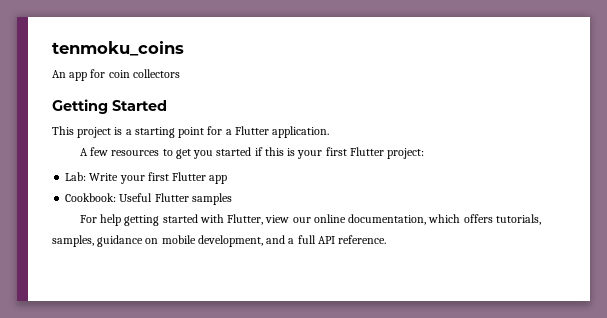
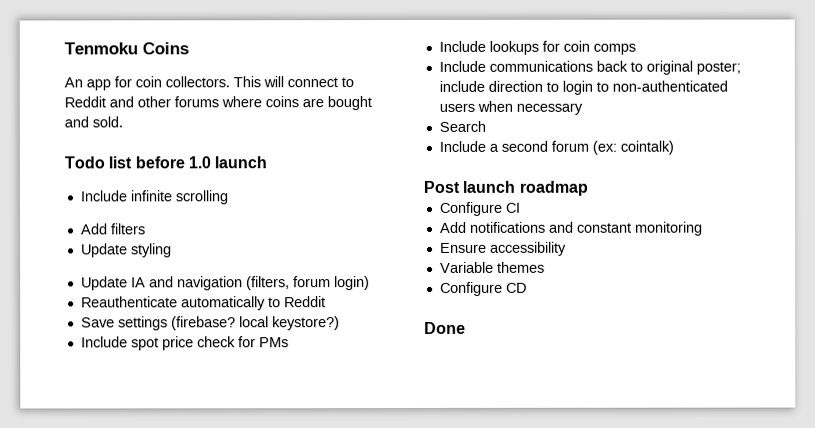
- tenmoku_coins
+ Tenmoku Coins
- An app for coin collectors
- Getting Started
- This project is a starting point for a Flutter application.
- A few resources to get you started if this is your first Flutter project:
- Lab: Write your first Flutter app
- Cookbook: Useful Flutter samples
- For help getting started with Flutter, view our online documentation, which offers tutorials, samples, guidance on mobile development, and a full API reference.
+ An app for coin collectors. This will connect to Reddit and other forums where coins are bought and sold.
+ Todo list before 1.0 launch
+ Include infinite scrolling
+ Add filters
+ Update styling
+ Update IA and navigation (filters, forum login)
+ Reauthenticate automatically to Reddit
+ Save settings (firebase? local keystore?)
+ Include spot price check for PMs
+ Include lookups for coin comps
+ Include communications back to original poster; include direction to login to non-authenticated users when necessary
+ Search
+ Include a second forum (ex: cointalk)
+ Post launch roadmap
+ Configure CI
+ Add notifications and constant monitoring
+ Ensure accessibility
+ Variable themes
+ Configure CD
+ Done

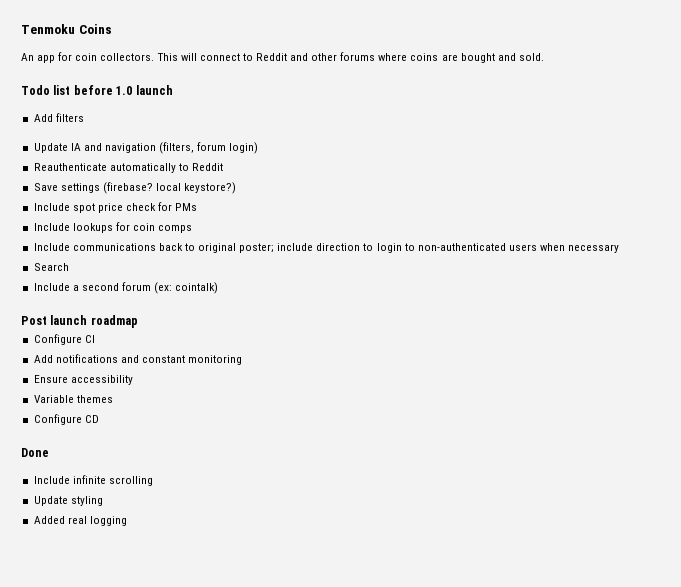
- Include infinite scrolling
- Update styling
+ Include infinite scrolling
+ Update styling
+ Added real logging

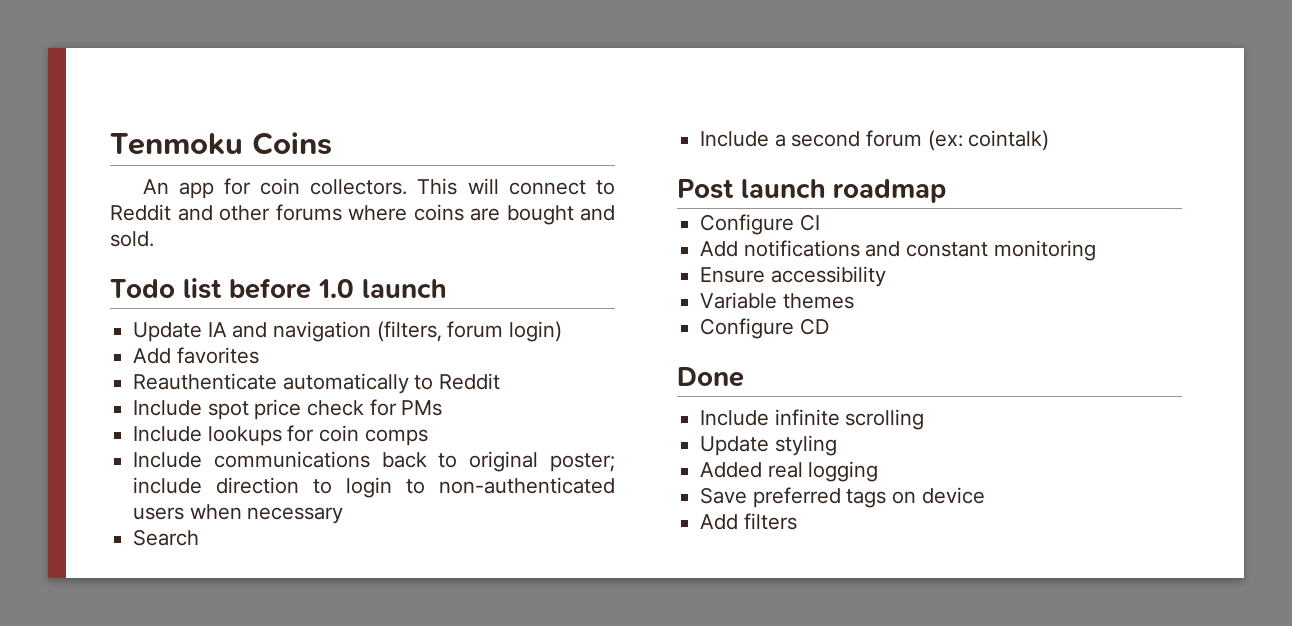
- Add filters
+ Add favorites
- Save settings (firebase? local keystore?)
+ Save preferred tags on device
+ Add filters

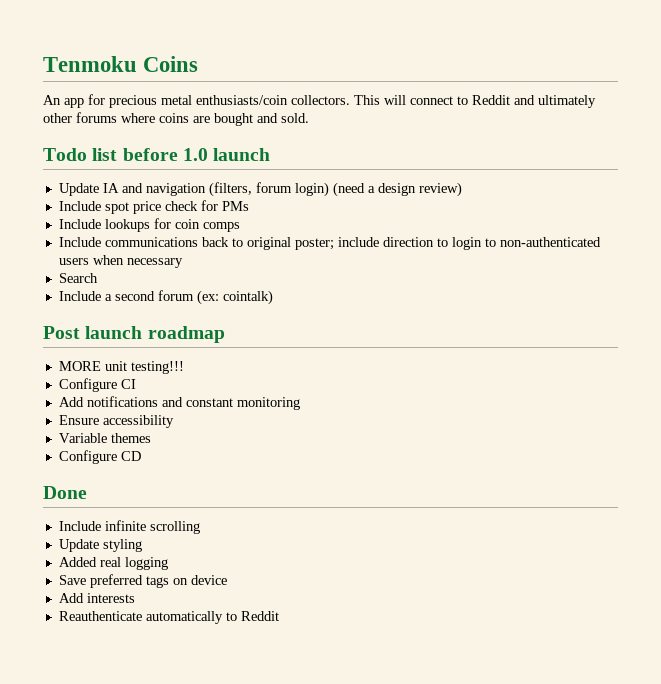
- An app for coin collectors.
+ An app for precious metal enthusiasts/coin collectors.
- This will connect to Reddit and other forums where coins are bought and sold.
+ This will connect to Reddit and ultimately other forums where coins are bought and sold.
- Update IA and navigation (filters, forum login)
- Add favorites
- Reauthenticate automatically to Reddit
+ Update IA and navigation (filters, forum login) (need a design review)
+ MORE unit testing!!!
- Add filters
+ Add interests
+ Reauthenticate automatically to Reddit

